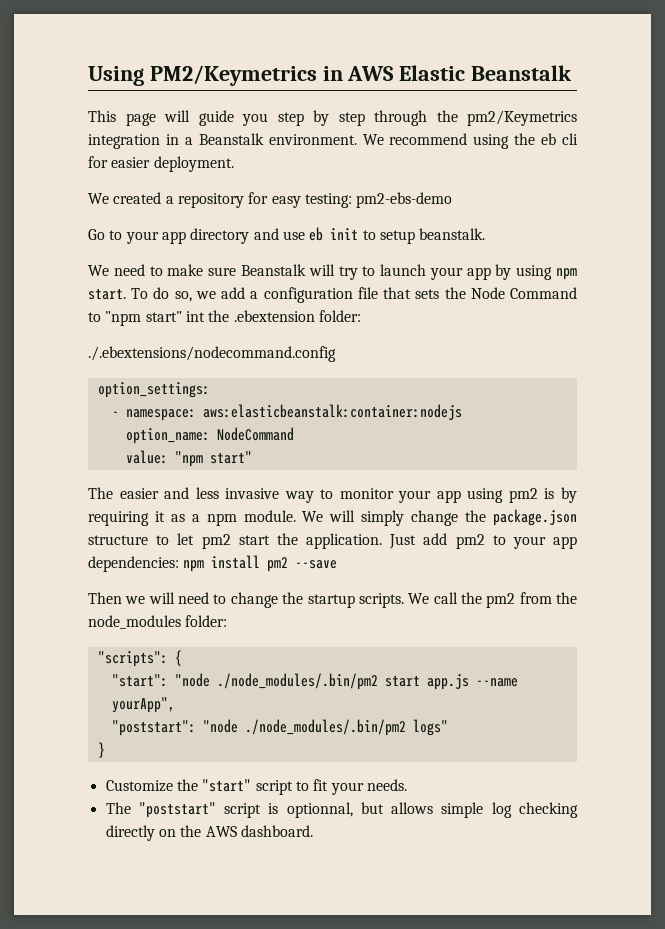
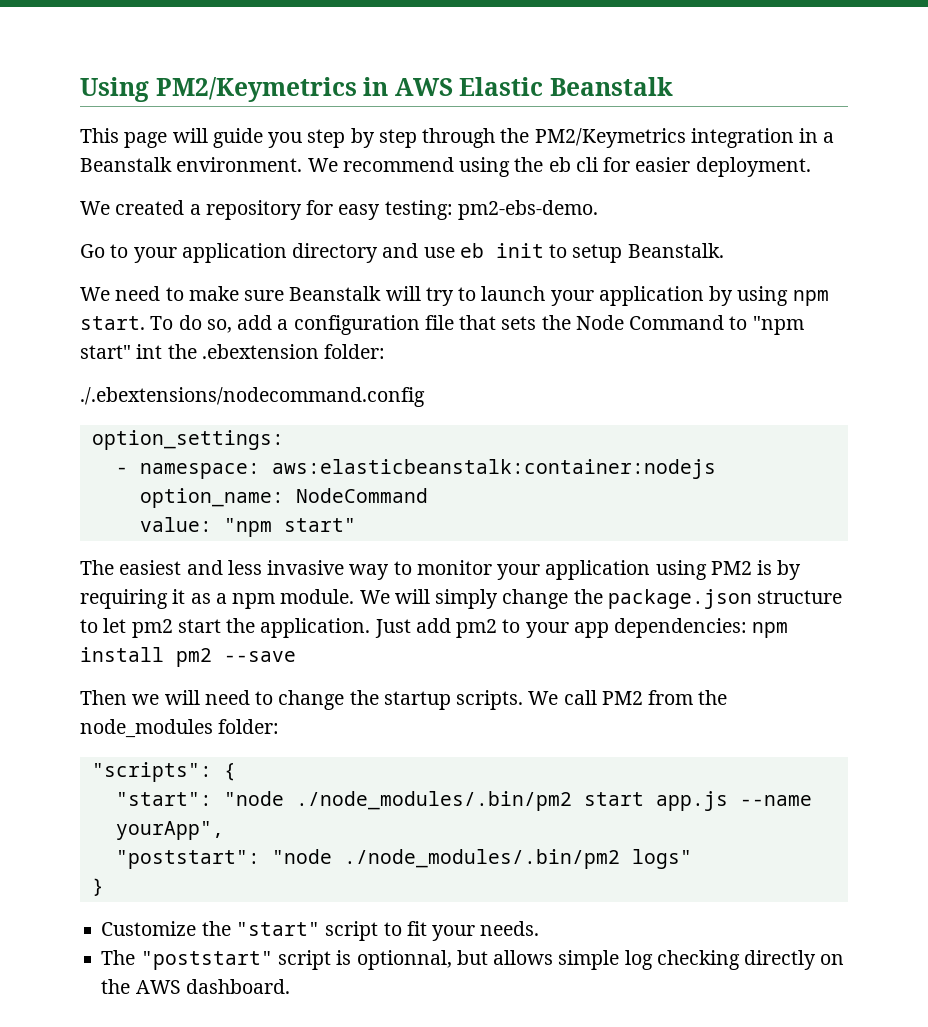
- This page will guide you step by step through the pm2/Keymetrics integration in a Beanstalk environment.
+ This page will guide you step by step through the PM2/Keymetrics integration in a Beanstalk environment.
- We created a repository for easy testing: pm2-ebs-demo
+ We created a repository for easy testing: pm2-ebs-demo.
- Go to your app directory and use eb init to setup beanstalk.
+ Go to your application directory and use eb init to setup Beanstalk.
- We need to make sure Beanstalk will try to launch your app by using npm start.
+ We need to make sure Beanstalk will try to launch your application by using npm start.
- To do so, we add a configuration file that sets the Node Command to "npm start" int the .ebextension folder:
+ To do so, add a configuration file that sets the Node Command to "npm start" int the .ebextension folder:
- The easier and less invasive way to monitor your app using pm2 is by requiring it as a npm module.
+ The easiest and less invasive way to monitor your application using PM2 is by requiring it as a npm module.
- We call the pm2 from the node_modules folder:
+ We call PM2 from the node_modules folder:

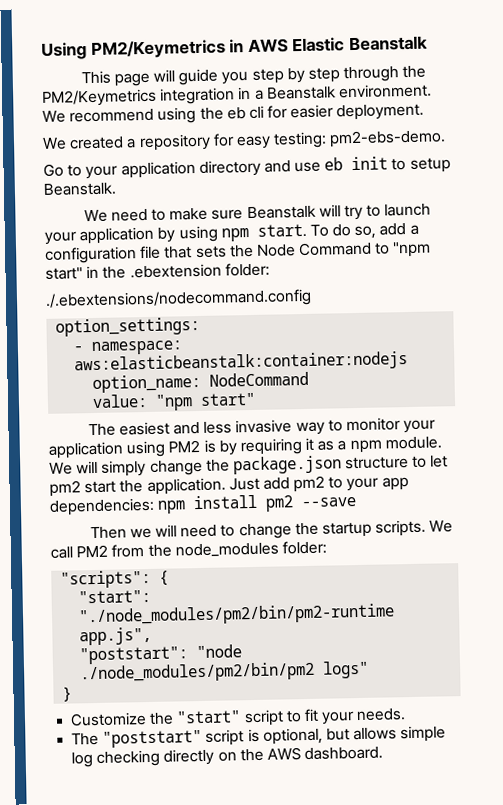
- To do so, add a configuration file that sets the Node Command to "npm start" int the .ebextension folder:
+ To do so, add a configuration file that sets the Node Command to "npm start" in the .ebextension folder:
- "start": "node ./node_modules/.bin/pm2 start app.js --name yourApp",
+ "start": "./node_modules/pm2/bin/pm2-runtime app.js",
- "poststart": "node ./node_modules/.bin/pm2 logs"
+ "poststart": "node ./node_modules/pm2/bin/pm2 logs"
- The "poststart" script is optionnal, but allows simple log checking directly on the AWS dashboard.
+ The "poststart" script is optional, but allows simple log checking directly on the AWS dashboard.

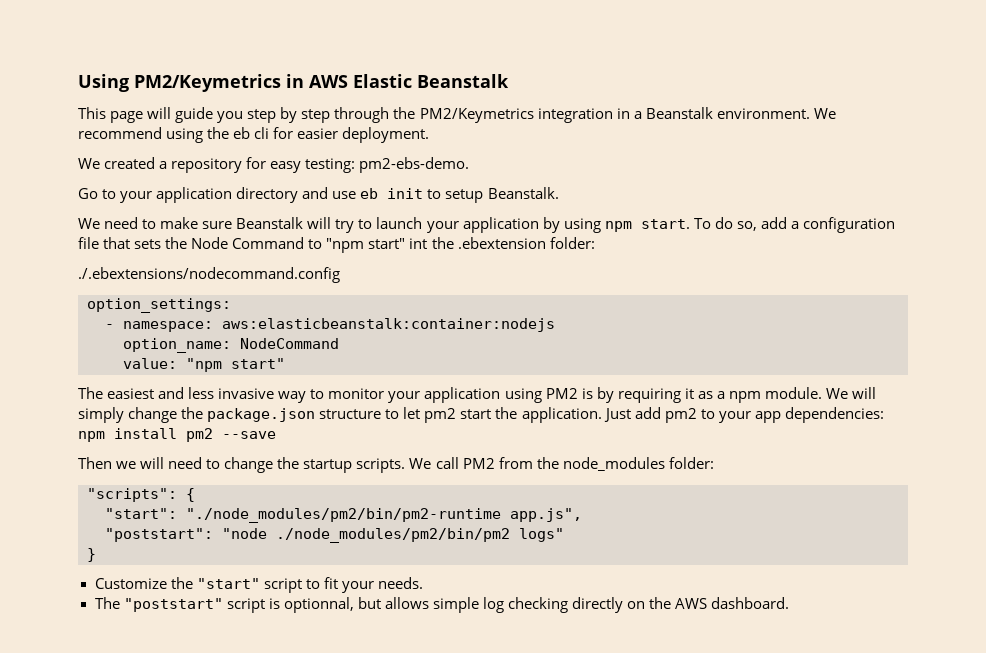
- To do so, add a configuration file that sets the Node Command to "npm start" in the .ebextension folder:
+ To do so, add a configuration file that sets the Node Command to "npm start" int the .ebextension folder:
- The "poststart" script is optional, but allows simple log checking directly on the AWS dashboard.
+ The "poststart" script is optionnal, but allows simple log checking directly on the AWS dashboard.

